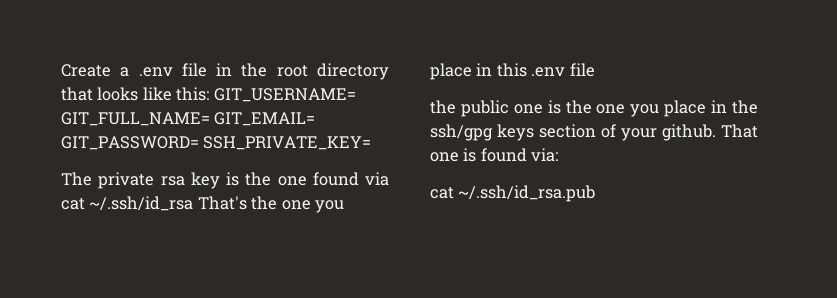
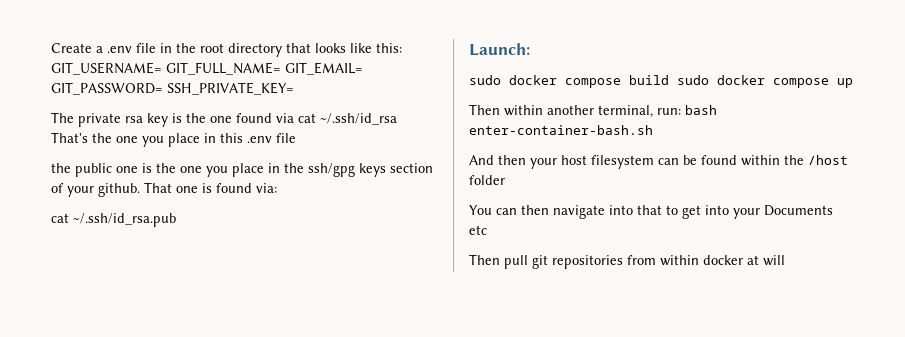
+ Launch:
+ sudo docker compose build sudo docker compose up
+ Then within another terminal, run: bash enter-container-bash.sh
+ And then your host filesystem can be found within the /host folder
+ You can then navigate into that to get into your Documents etc
+ Then pull git repositories from within docker at will

